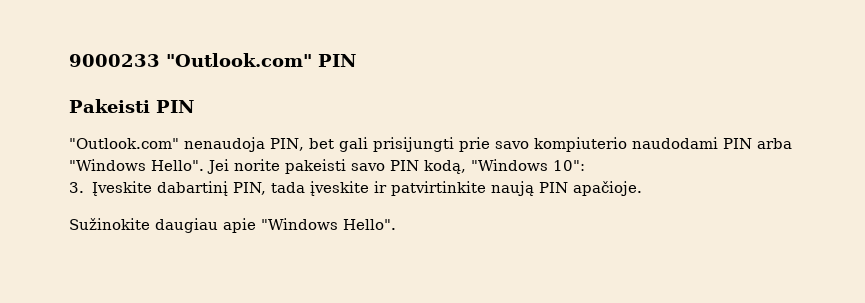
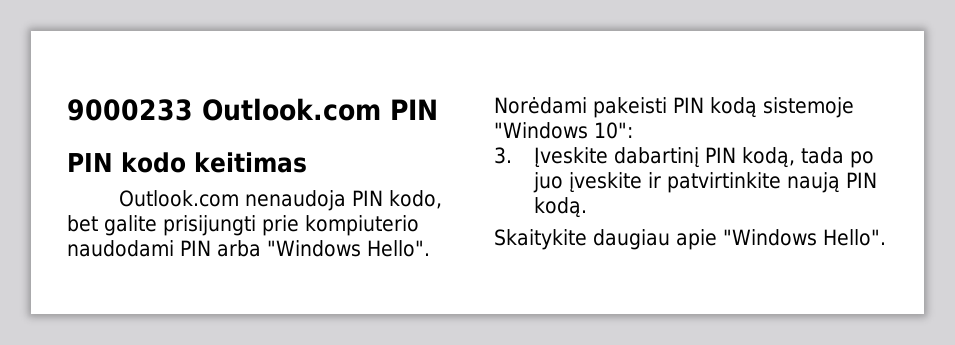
- 9000233 "Outlook.com" PIN
- Pakeisti PIN
- "Outlook.com" nenaudoja PIN, bet gali prisijungti prie savo kompiuterio naudodami PIN arba "Windows Hello".
+ 9000233 Outlook.com PIN
+ PIN kodo keitimas
+ Outlook.com nenaudoja PIN kodo, bet galite prisijungti prie kompiuterio naudodami PIN arba "Windows Hello".
- Jei norite pakeisti savo PIN kodą, "Windows 10":
+ Norėdami pakeisti PIN kodą sistemoje "Windows 10":
- 3. Įveskite dabartinį PIN, tada įveskite ir patvirtinkite naują PIN apačioje.
- Sužinokite daugiau apie "Windows Hello".
+ 3. Įveskite dabartinį PIN kodą, tada po juo įveskite ir patvirtinkite naują PIN kodą.
+ Skaitykite daugiau apie "Windows Hello".

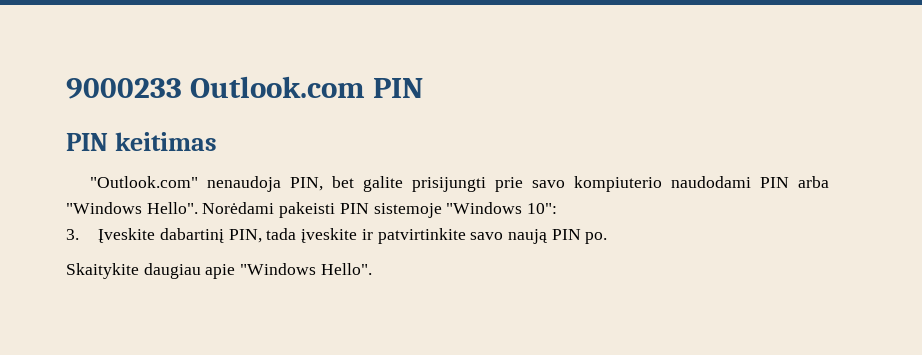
- PIN kodo keitimas
+ PIN keitimas
- Outlook.com nenaudoja PIN kodo, bet galite prisijungti prie kompiuterio naudodami PIN arba "Windows Hello".
+ "Outlook.com" nenaudoja PIN, bet galite prisijungti prie savo kompiuterio naudodami PIN arba "Windows Hello".
- Norėdami pakeisti PIN kodą sistemoje "Windows 10":
+ Norėdami pakeisti PIN sistemoje "Windows 10":
- 3. Įveskite dabartinį PIN kodą, tada po juo įveskite ir patvirtinkite naują PIN kodą.
+ 3. Įveskite dabartinį PIN, tada įveskite ir patvirtinkite savo naują PIN po.

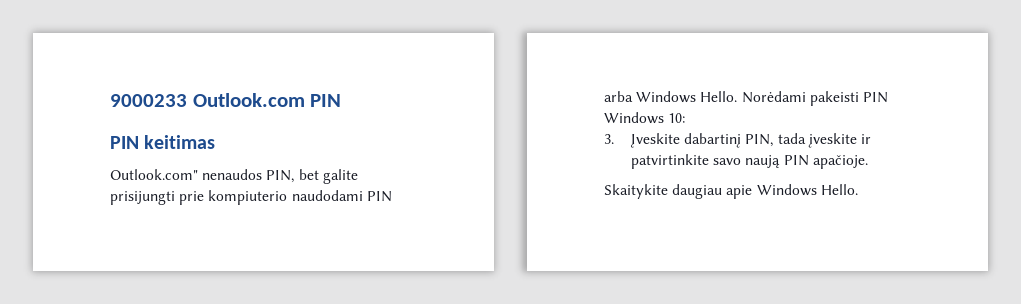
- "Outlook.com" nenaudoja PIN, bet galite prisijungti prie savo kompiuterio naudodami PIN arba "Windows Hello".
+ Outlook.com" nenaudos PIN, bet galite prisijungti prie kompiuterio naudodami PIN arba Windows Hello.
- Norėdami pakeisti PIN sistemoje "Windows 10":
+ Norėdami pakeisti PIN Windows 10:
- 3. Įveskite dabartinį PIN, tada įveskite ir patvirtinkite savo naują PIN po.
+ 3. Įveskite dabartinį PIN, tada įveskite ir patvirtinkite savo naują PIN apačioje.
- Skaitykite daugiau apie "Windows Hello".
+ Skaitykite daugiau apie Windows Hello.

